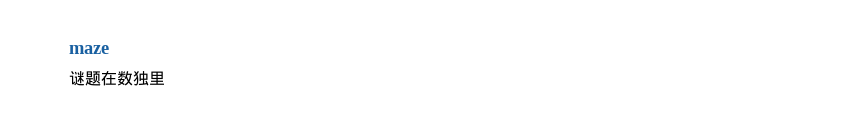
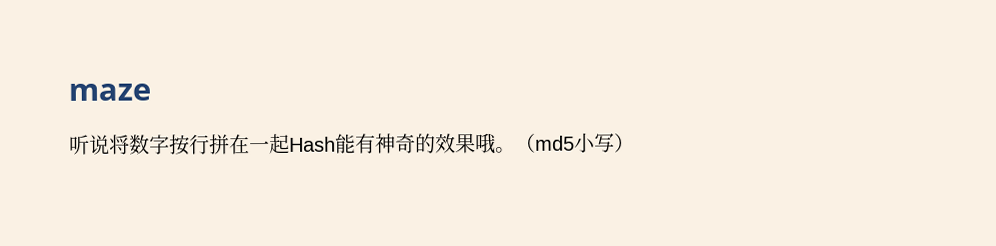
- 谜题在数独里
+ 听说将数字按⾏拼在⼀起Hash能有神奇的效果哦。（md5⼩写）

